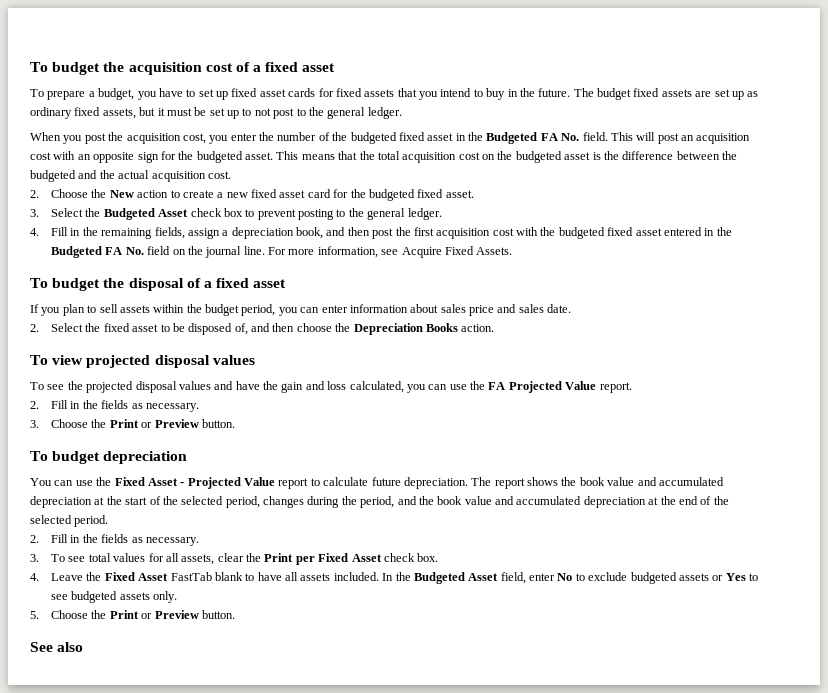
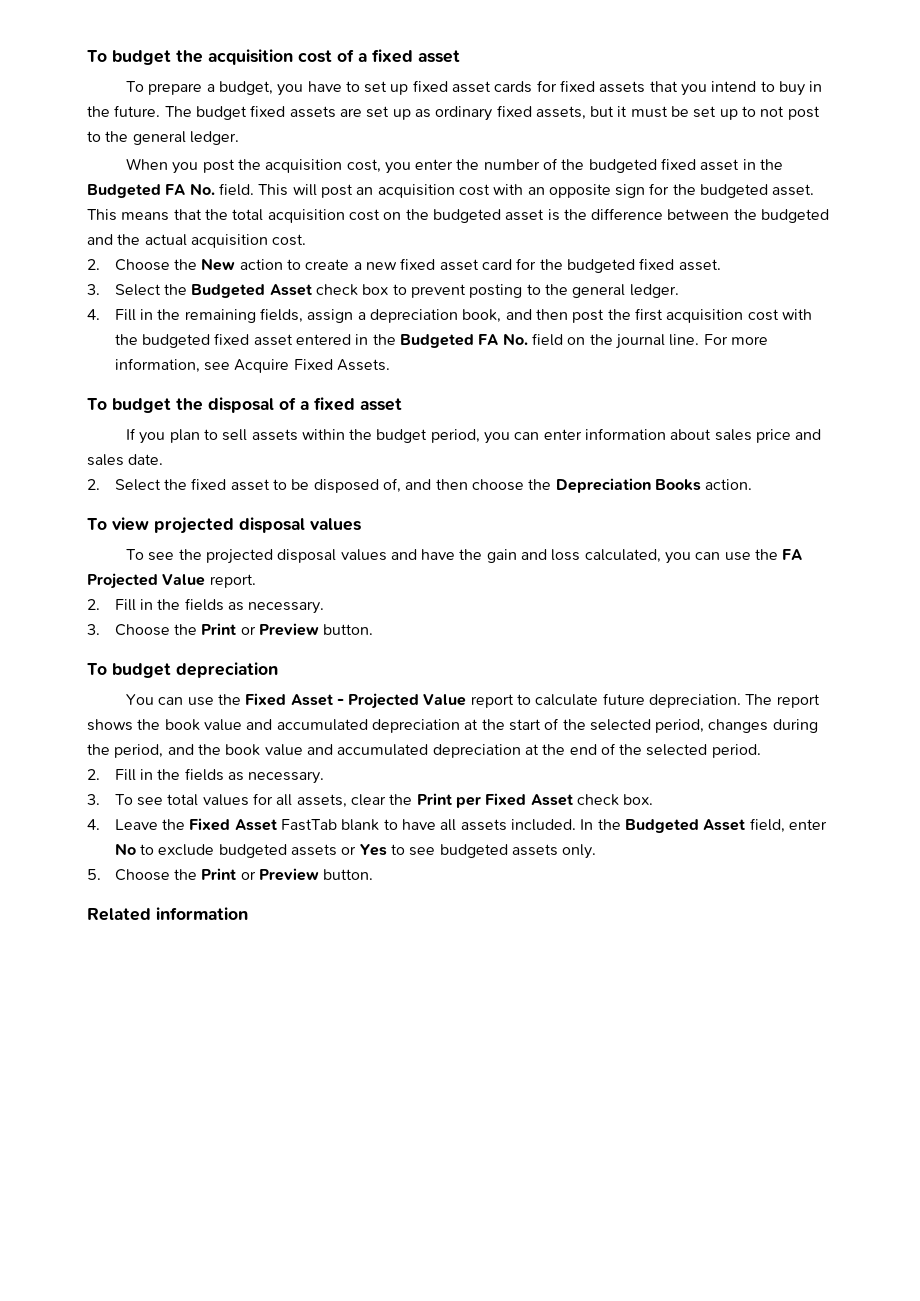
- See also
+ Related information

